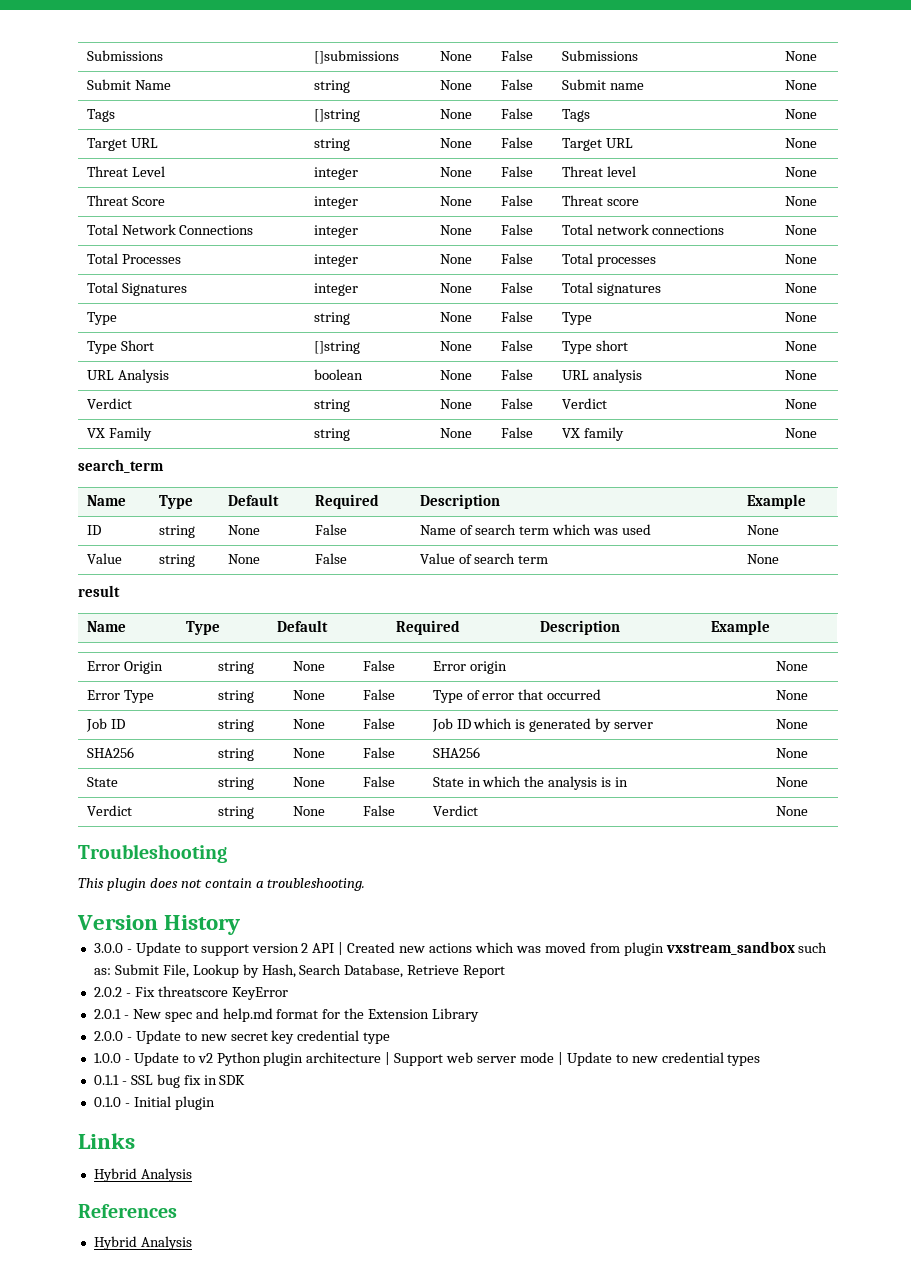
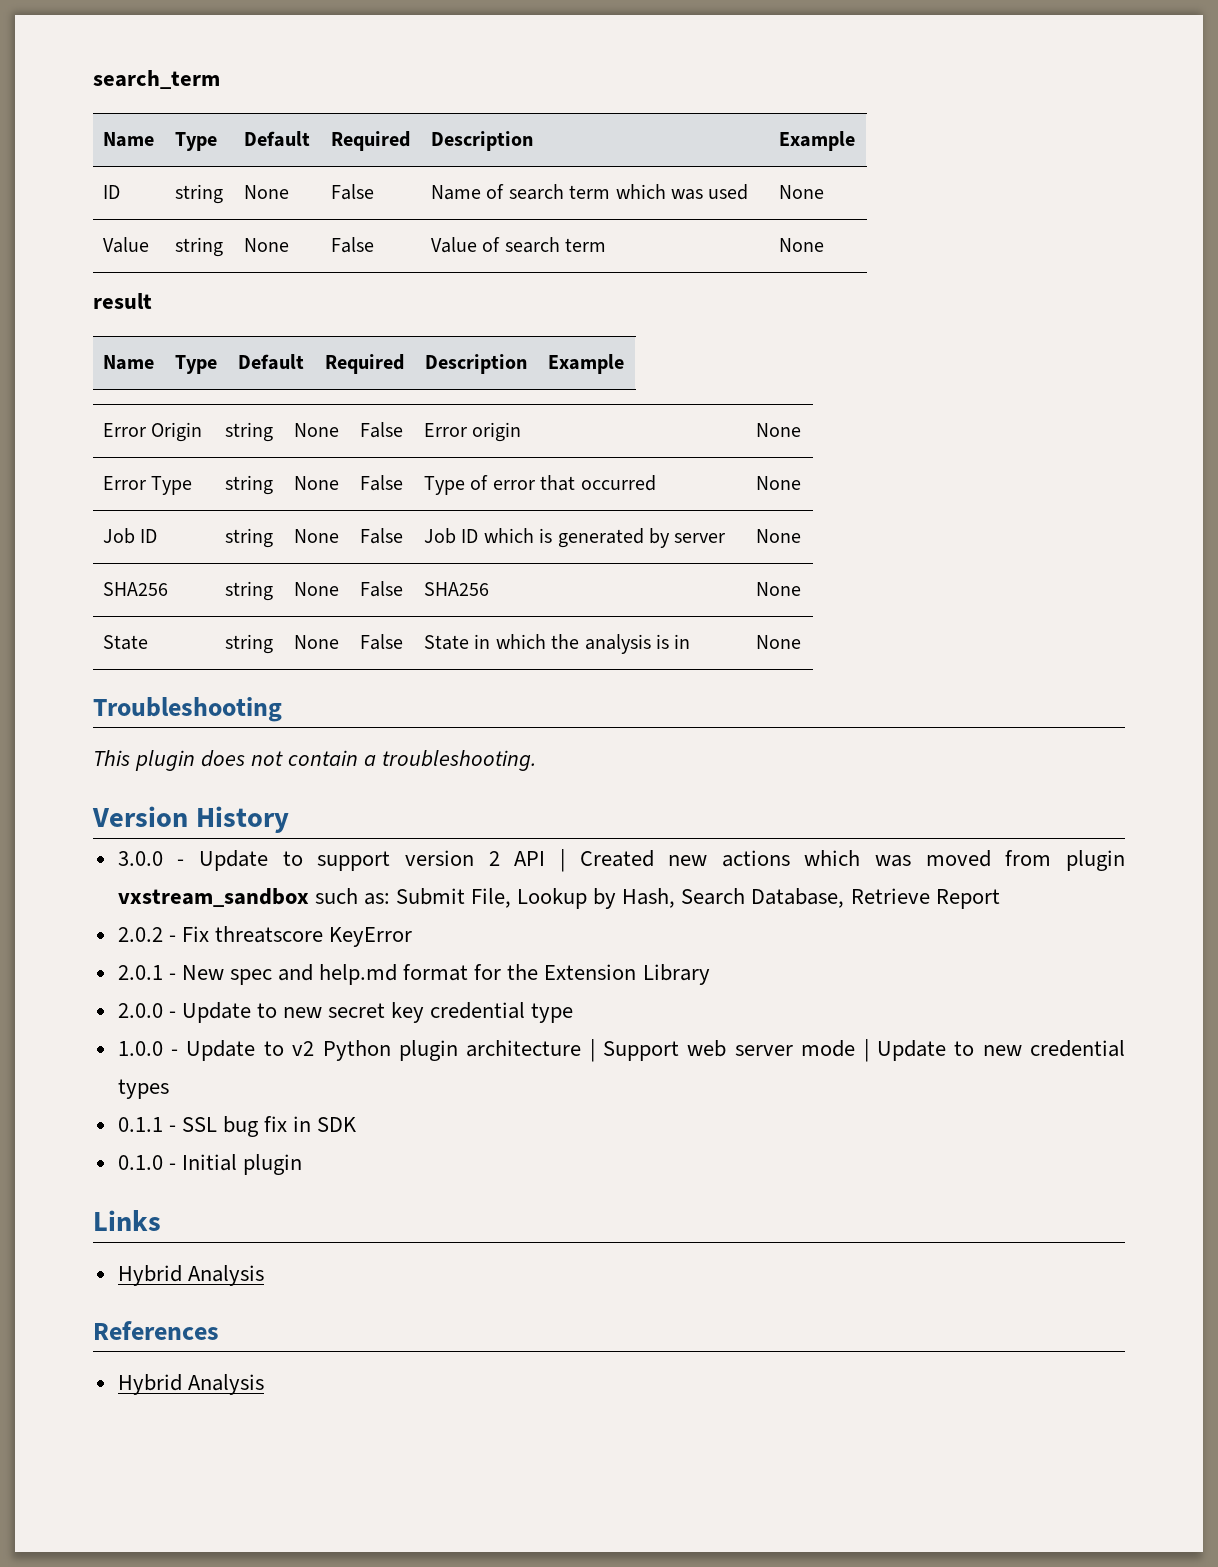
- Submissions | []submissions | None | False | Submissions | None
- Submit Name | string | None | False | Submit name | None
- Tags | []string | None | False | Tags | None
- Target URL | string | None | False | Target URL | None
- Threat Level | integer | None | False | Threat level | None
- Threat Score | integer | None | False | Threat score | None
- Total Network Connections | integer | None | False | Total network connections | None
- Total Processes | integer | None | False | Total processes | None
- Total Signatures | integer | None | False | Total signatures | None
- Type | string | None | False | Type | None
- Type Short | []string | None | False | Type short | None
- URL Analysis | boolean | None | False | URL analysis | None
- Verdict | string | None | False | Verdict | None
- VX Family | string | None | False | VX family | None
  State | string | None | False | State in which the analysis is in | None
- Verdict | string | None | False | Verdict | None

